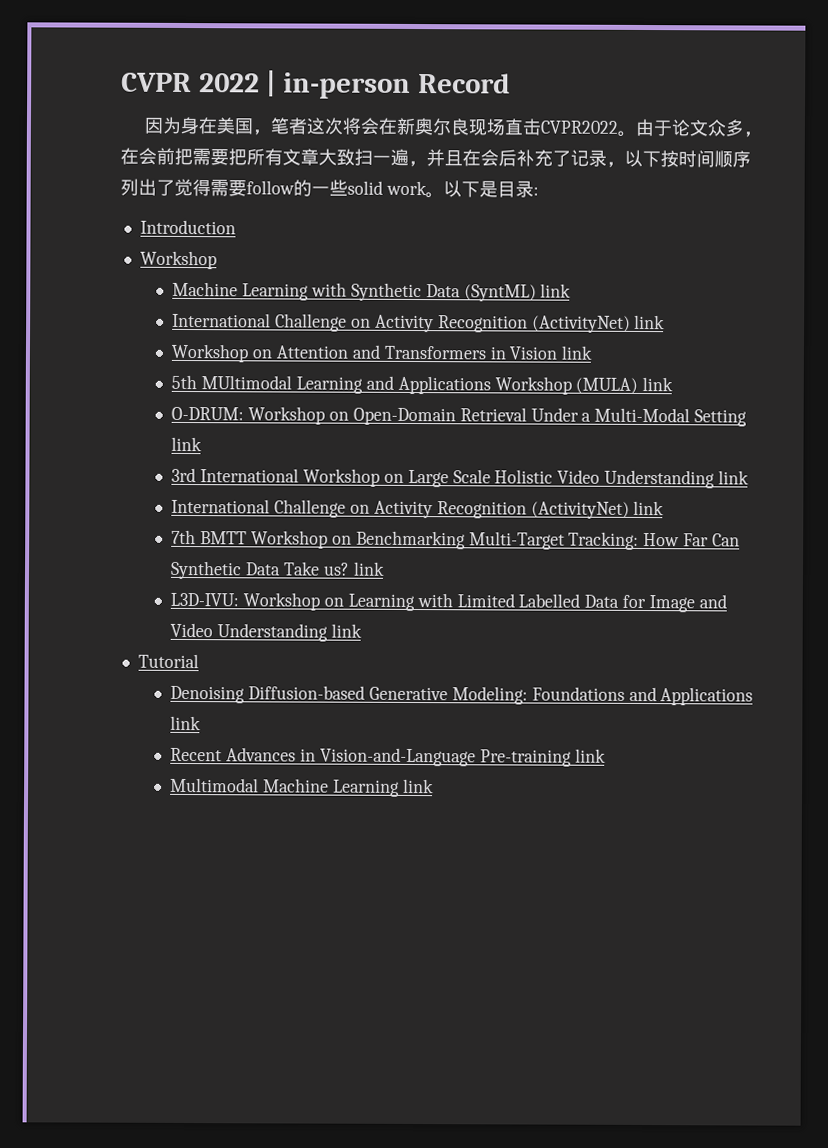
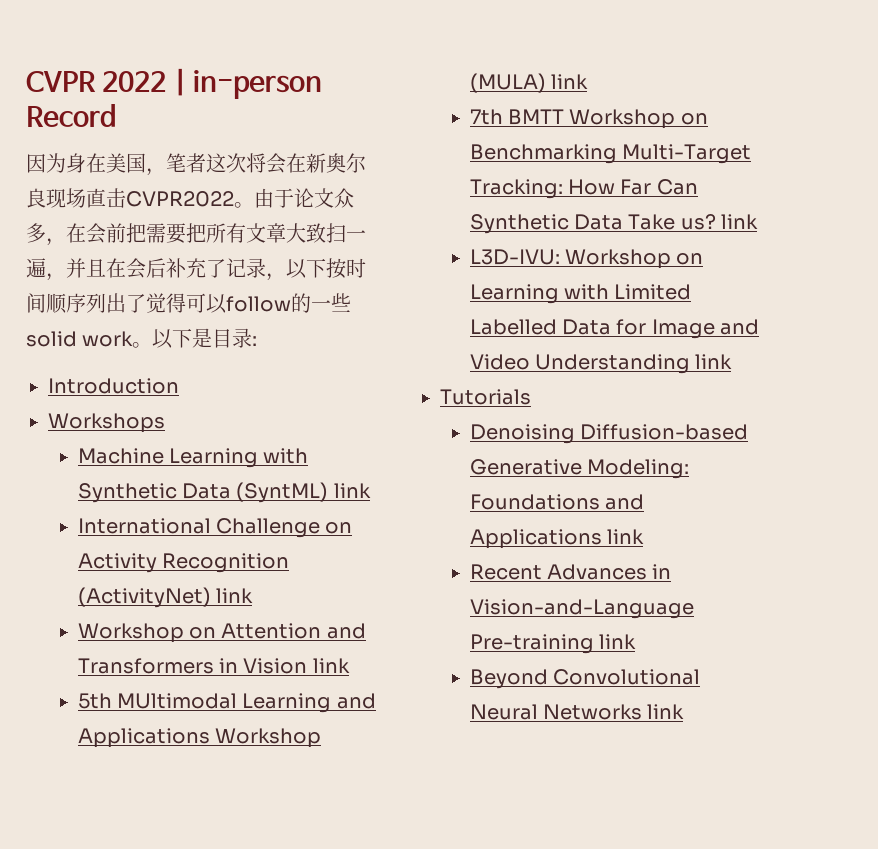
- 由于论文众多，在会前把需要把所有文章大致扫一遍，并且在会后补充了记录，以下按时间顺序列出了觉得需要follow的一些solid work。
+ 由于论文众多，在会前把需要把所有文章大致扫一遍，并且在会后补充了记录，以下按时间顺序列出了觉得可以follow的一些solid work。
  Introduction
- Workshop
+ Workshops
- O-DRUM: Workshop on Open-Domain Retrieval Under a Multi-Modal Setting link
- 3rd International Workshop on Large Scale Holistic Video Understanding link
- International Challenge on Activity Recognition (ActivityNet) link
- Tutorial
+ Tutorials
- Multimodal Machine Learning link
+ Beyond Convolutional Neural Networks link

